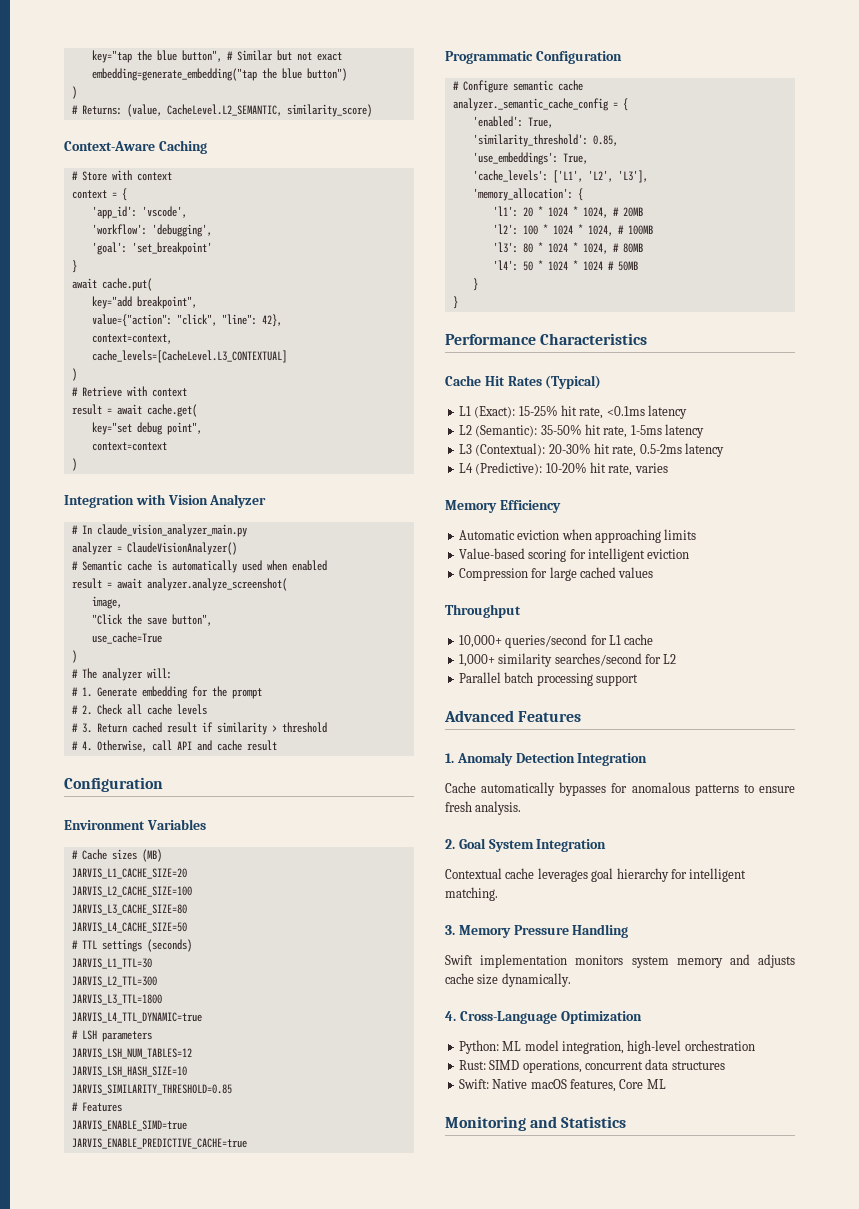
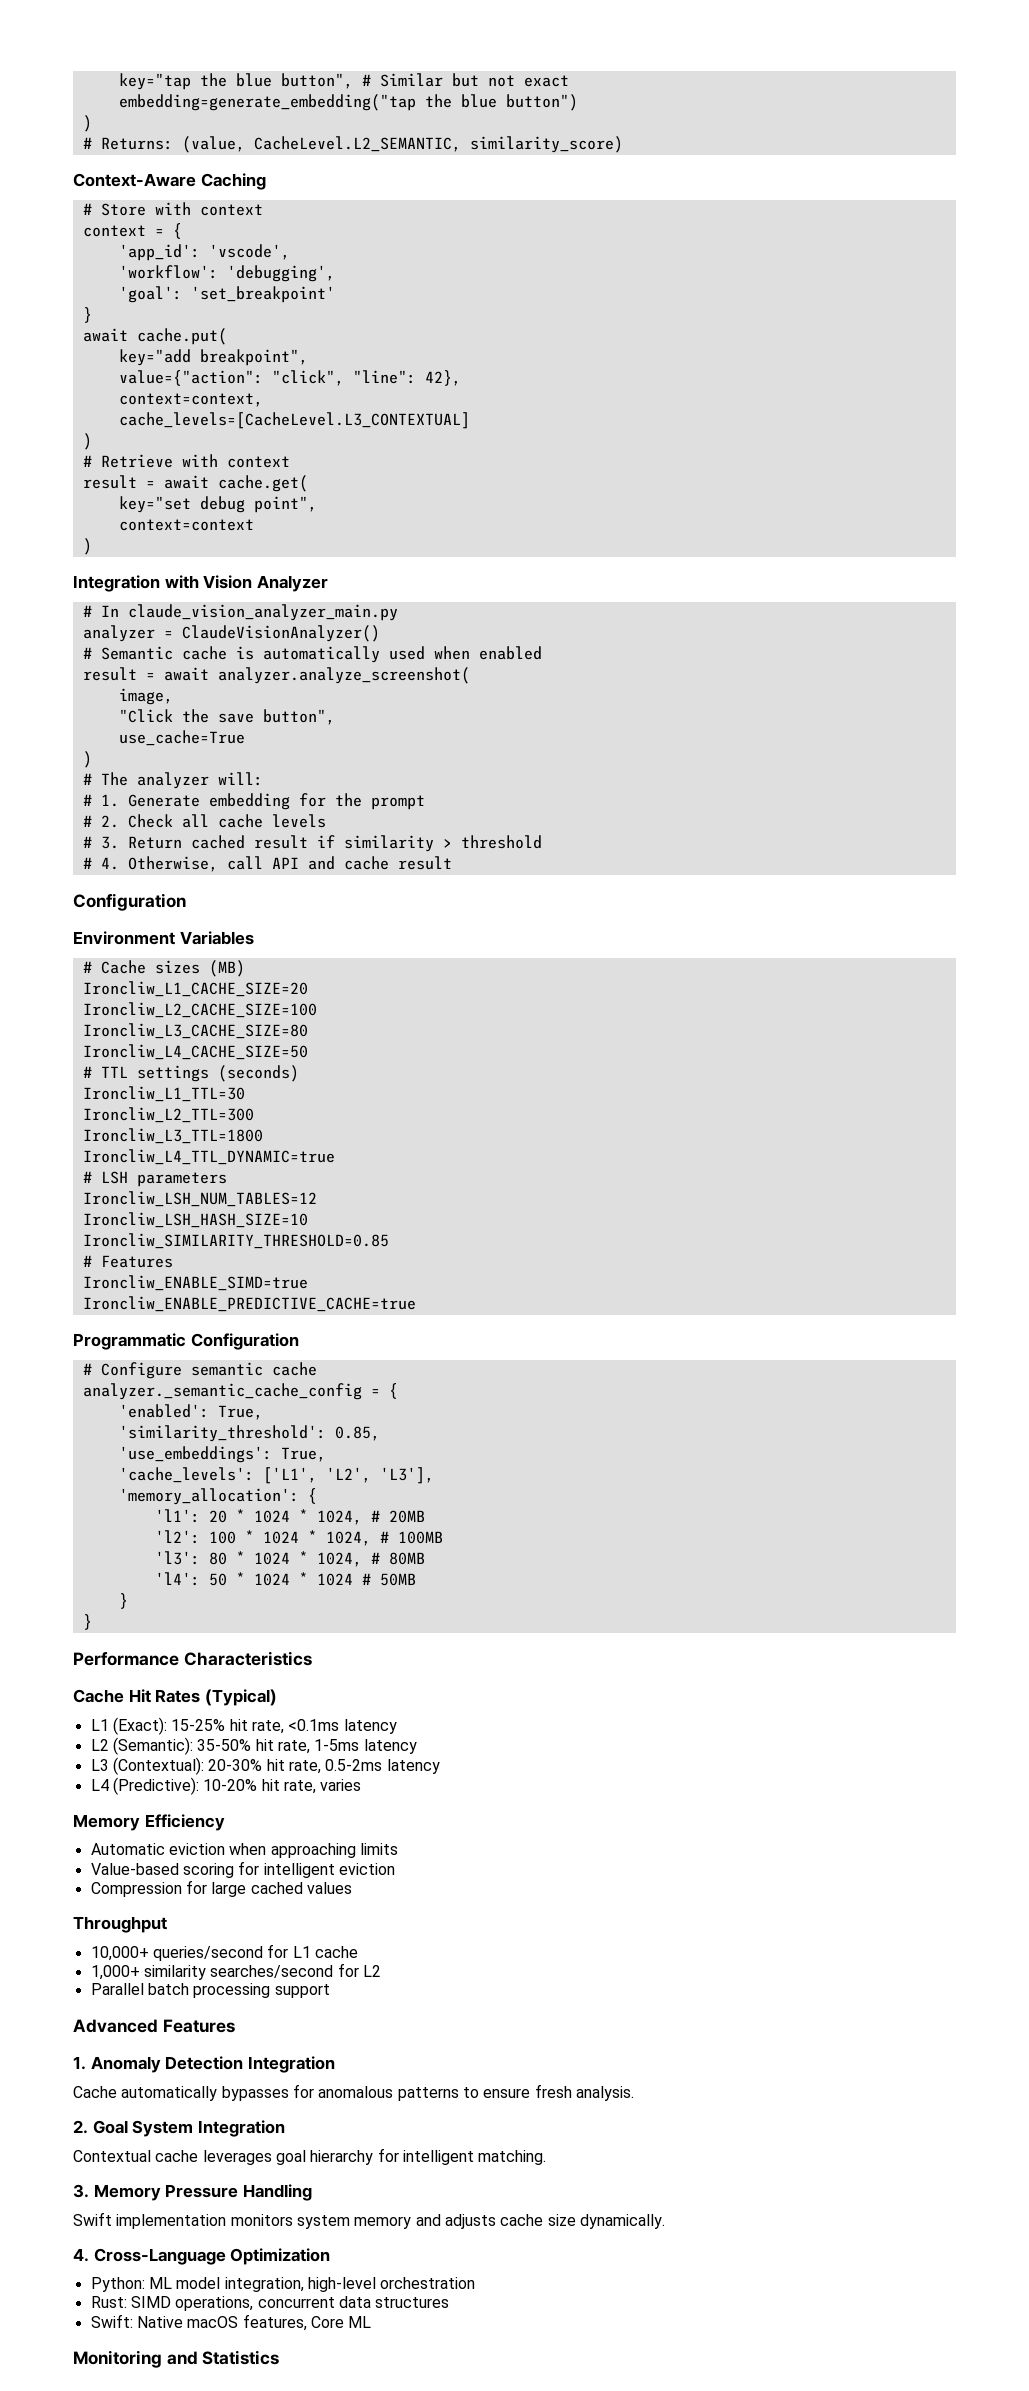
- JARVIS_L1_CACHE_SIZE=20
- JARVIS_L2_CACHE_SIZE=100
- JARVIS_L3_CACHE_SIZE=80
- JARVIS_L4_CACHE_SIZE=50
+ Ironcliw_L1_CACHE_SIZE=20
+ Ironcliw_L2_CACHE_SIZE=100
+ Ironcliw_L3_CACHE_SIZE=80
+ Ironcliw_L4_CACHE_SIZE=50
- JARVIS_L1_TTL=30
- JARVIS_L2_TTL=300
- JARVIS_L3_TTL=1800
- JARVIS_L4_TTL_DYNAMIC=true
+ Ironcliw_L1_TTL=30
+ Ironcliw_L2_TTL=300
+ Ironcliw_L3_TTL=1800
+ Ironcliw_L4_TTL_DYNAMIC=true
- JARVIS_LSH_NUM_TABLES=12
- JARVIS_LSH_HASH_SIZE=10
- JARVIS_SIMILARITY_THRESHOLD=0.85
+ Ironcliw_LSH_NUM_TABLES=12
+ Ironcliw_LSH_HASH_SIZE=10
+ Ironcliw_SIMILARITY_THRESHOLD=0.85
- JARVIS_ENABLE_SIMD=true
- JARVIS_ENABLE_PREDICTIVE_CACHE=true
+ Ironcliw_ENABLE_SIMD=true
+ Ironcliw_ENABLE_PREDICTIVE_CACHE=true

